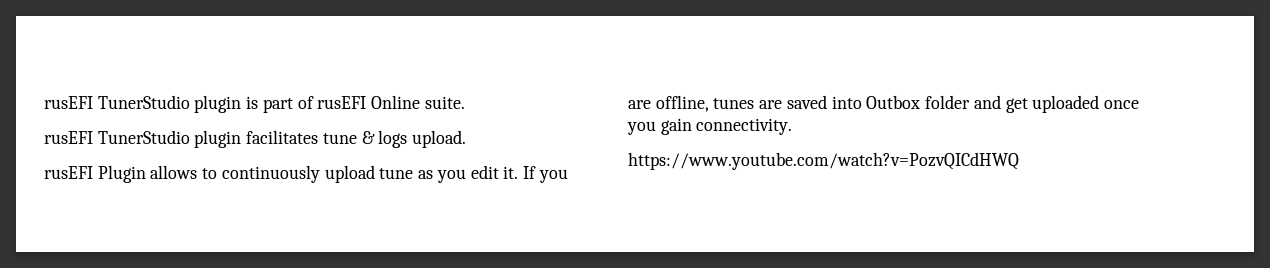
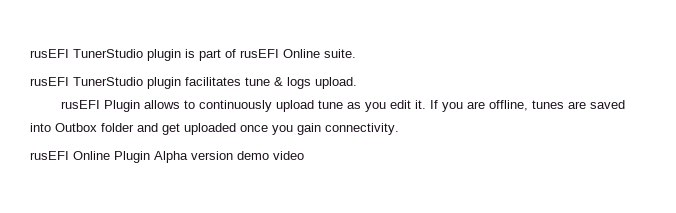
- https://www.youtube.com/watch?v=PozvQICdHWQ
+ rusEFI Online Plugin Alpha version demo video

